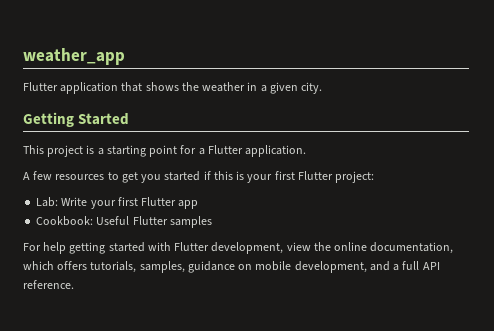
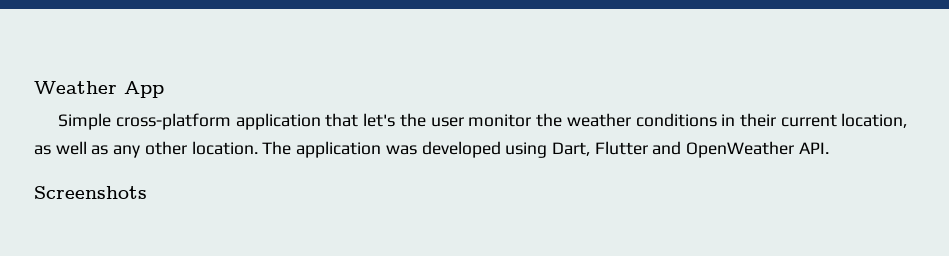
- weather_app
- Flutter application that shows the weather in a given city.
- Getting Started
- This project is a starting point for a Flutter application.
- A few resources to get you started if this is your first Flutter project:
- Lab: Write your first Flutter app
- Cookbook: Useful Flutter samples
- For help getting started with Flutter development, view the online documentation, which offers tutorials, samples, guidance on mobile development, and a full API reference.
+ Weather App
+ Simple cross-platform application that let's the user monitor the weather conditions in their current location, as well as any other location. The application was developed using Dart, Flutter and OpenWeather API.
+ Screenshots

